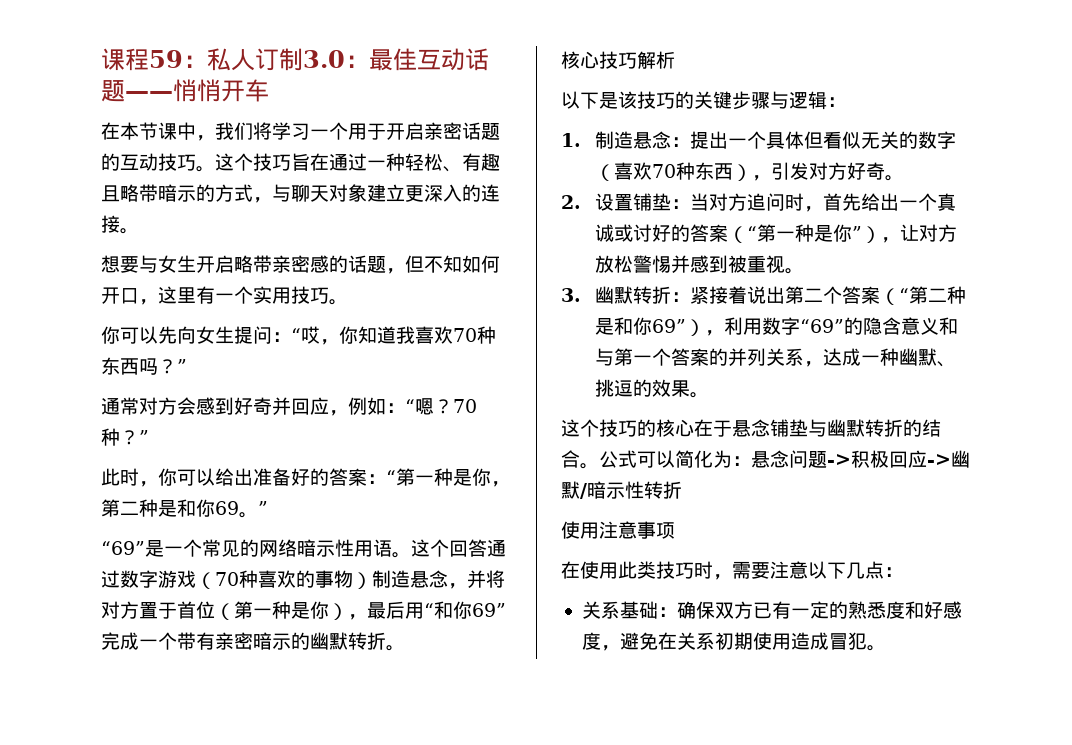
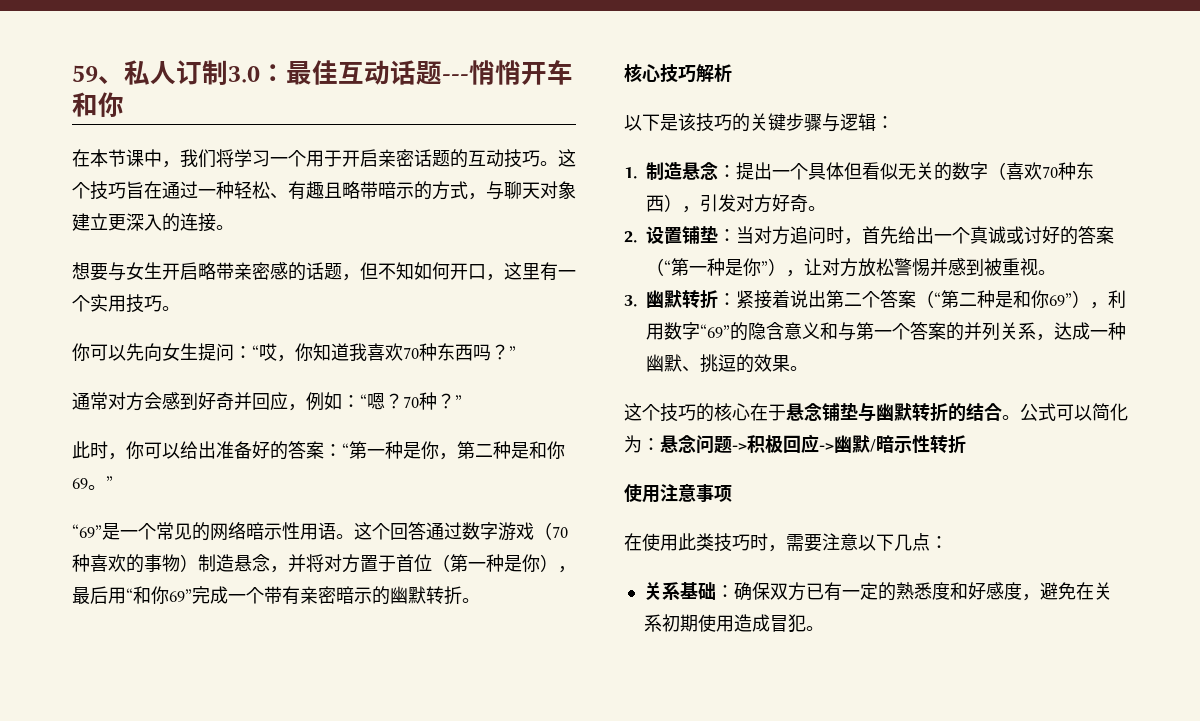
- 课程59：私人订制3.0：最佳互动话题——悄悄开车
+ 59、私人订制3.0：最佳互动话题---悄悄开车和你

